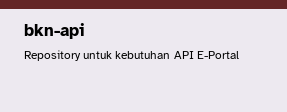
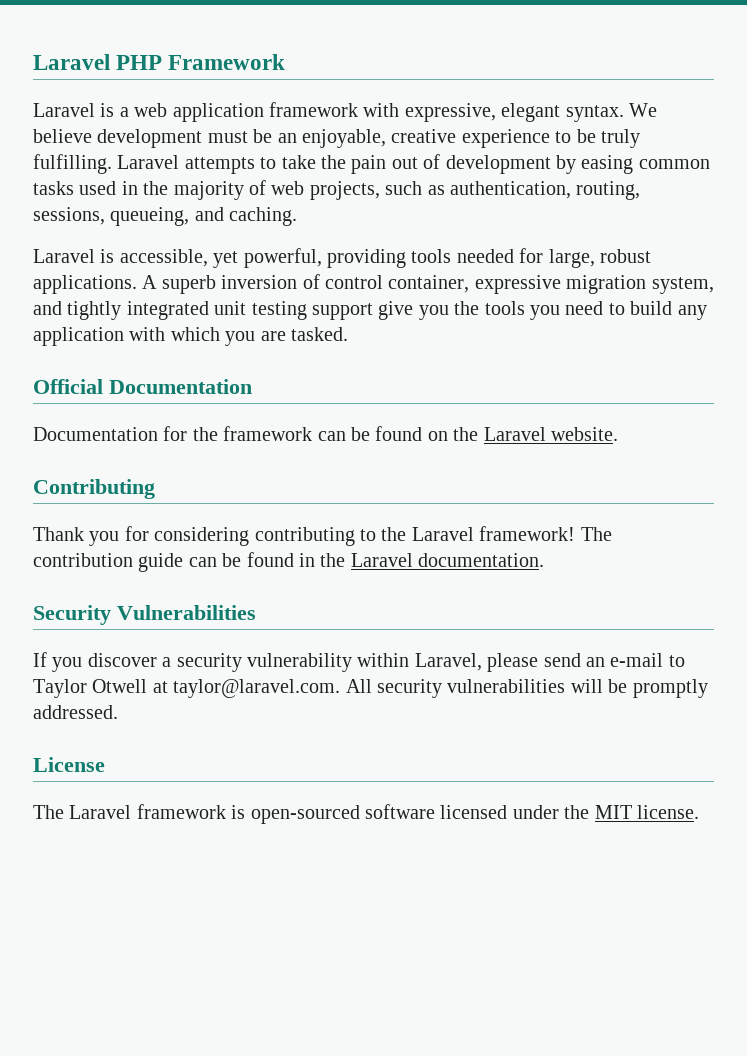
- bkn-api
- Repository untuk kebutuhan API E-Portal
+ Laravel PHP Framework
+ Laravel is a web application framework with expressive, elegant syntax. We believe development must be an enjoyable, creative experience to be truly fulfilling. Laravel attempts to take the pain out of development by easing common tasks used in the majority of web projects, such as authentication, routing, sessions, queueing, and caching.
+ Laravel is accessible, yet powerful, providing tools needed for large, robust applications. A superb inversion of control container, expressive migration system, and tightly integrated unit testing support give you the tools you need to build any application with which you are tasked.
+ Official Documentation
+ Documentation for the framework can be found on the Laravel website.
+ Contributing
+ Thank you for considering contributing to the Laravel framework! The contribution guide can be found in the Laravel documentation.
+ Security Vulnerabilities
+ If you discover a security vulnerability within Laravel, please send an e-mail to Taylor Otwell at taylor@laravel.com. All security vulnerabilities will be promptly addressed.
+ License
+ The Laravel framework is open-sourced software licensed under the MIT license.

